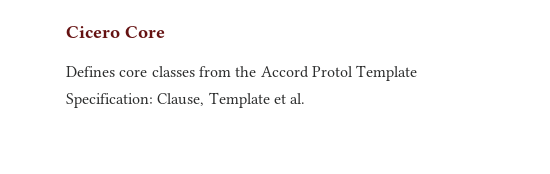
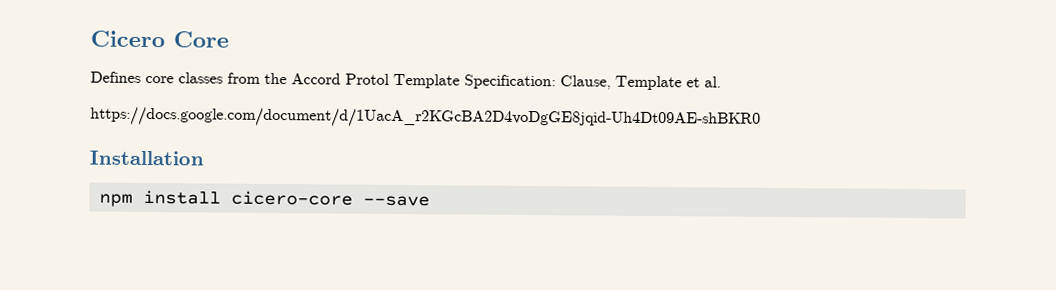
+ https://docs.google.com/document/d/1UacA_r2KGcBA2D4voDgGE8jqid-Uh4Dt09AE-shBKR0
+ Installation
+ npm install cicero-core --save

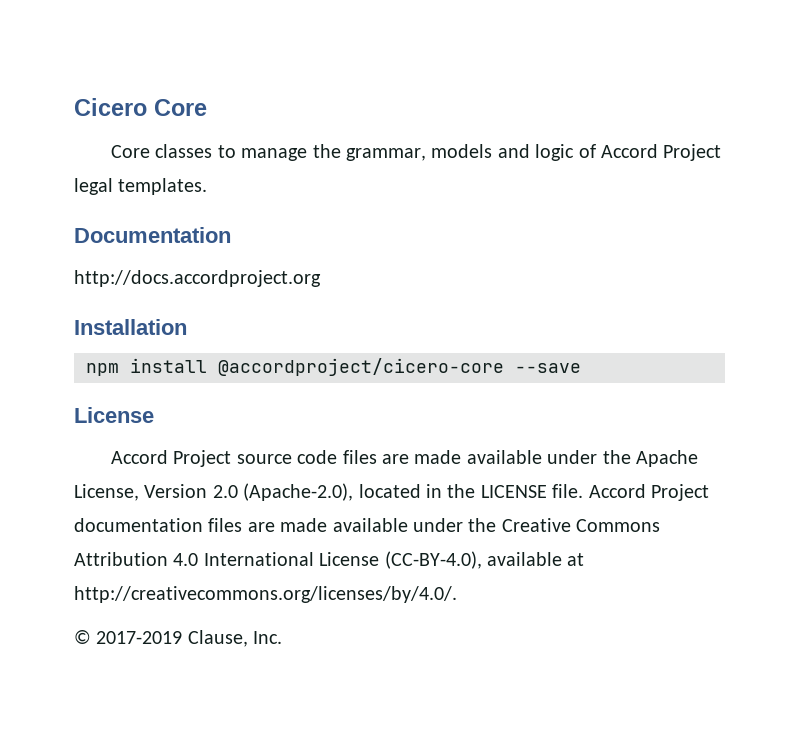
- Defines core classes from the Accord Protol Template Specification: Clause, Template et al.
- https://docs.google.com/document/d/1UacA_r2KGcBA2D4voDgGE8jqid-Uh4Dt09AE-shBKR0
+ Core classes to manage the grammar, models and logic of Accord Project legal templates.
+ Documentation
+ http://docs.accordproject.org
- npm install cicero-core --save
+ npm install @accordproject/cicero-core --save
+ License
+ Accord Project source code files are made available under the Apache License, Version 2.0 (Apache-2.0), located in the LICENSE file. Accord Project documentation files are made available under the Creative Commons Attribution 4.0 International License (CC-BY-4.0), available at http://creativecommons.org/licenses/by/4.0/.
+ © 2017-2019 Clause, Inc.

